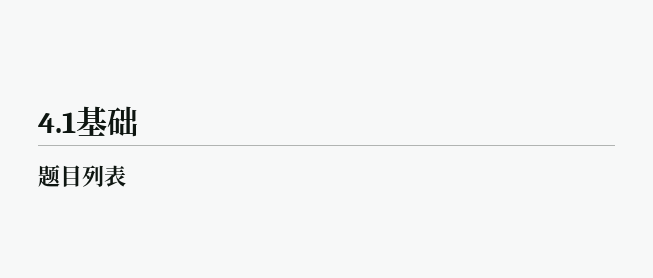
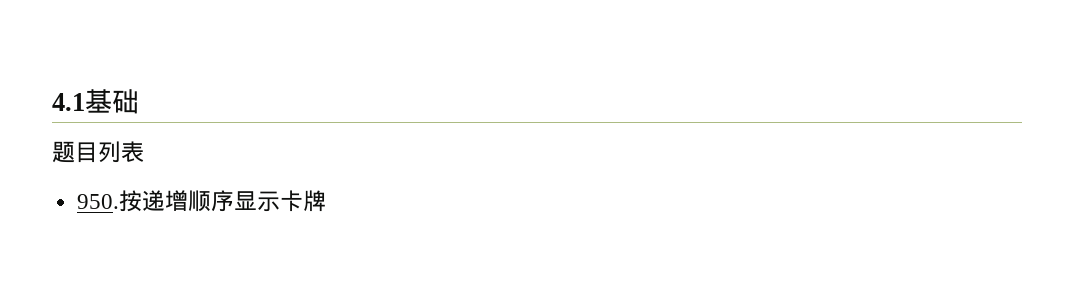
+ 950.按递增顺序显示卡牌

